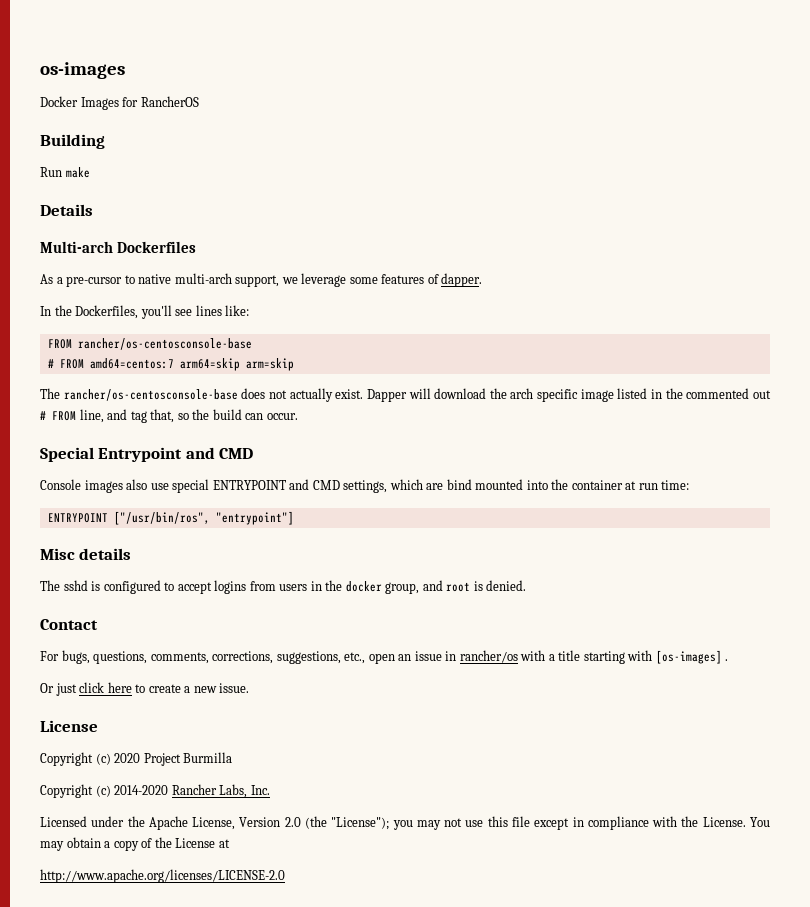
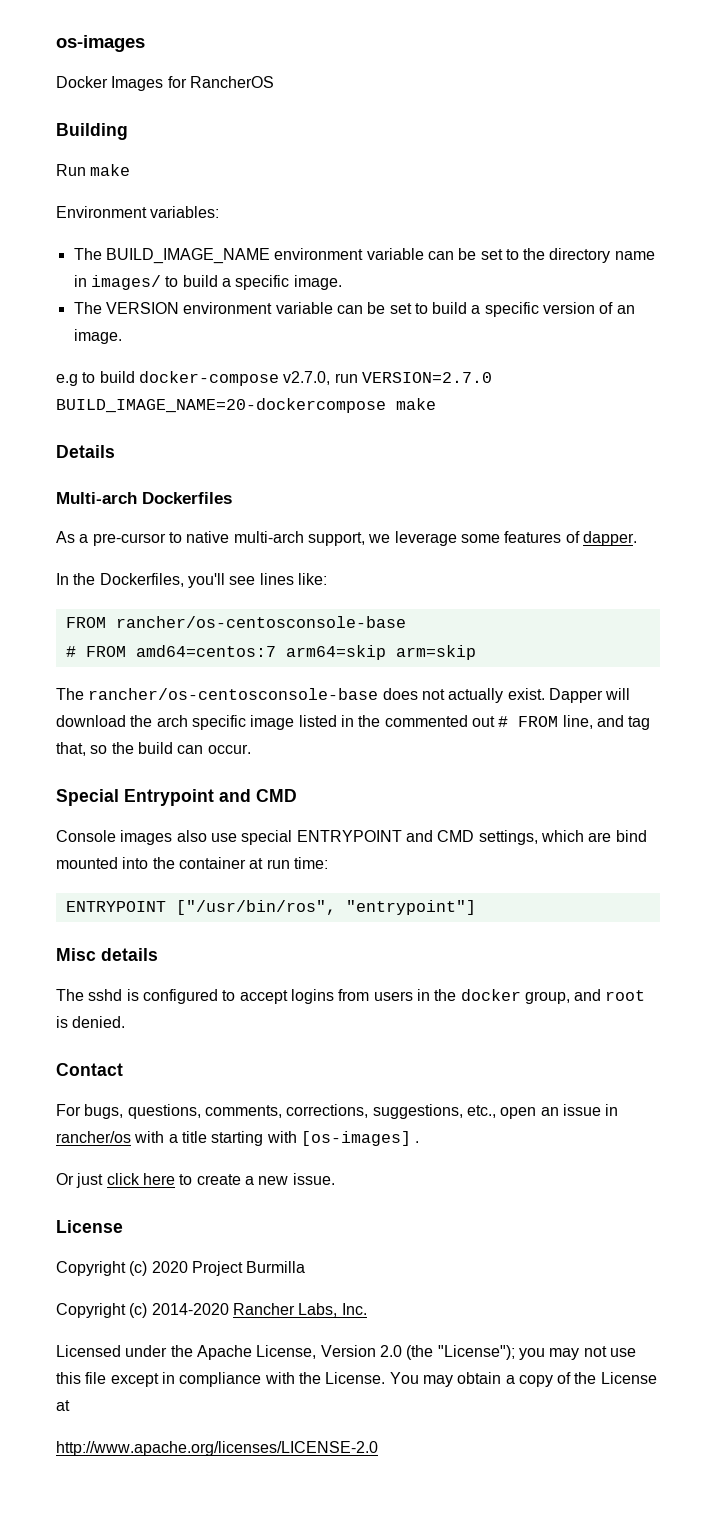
+ Environment variables:
+ The BUILD_IMAGE_NAME environment variable can be set to the directory name in images/ to build a specific image.
+ The VERSION environment variable can be set to build a specific version of an image.
+ e.g to build docker-compose v2.7.0, run VERSION=2.7.0 BUILD_IMAGE_NAME=20-dockercompose make

